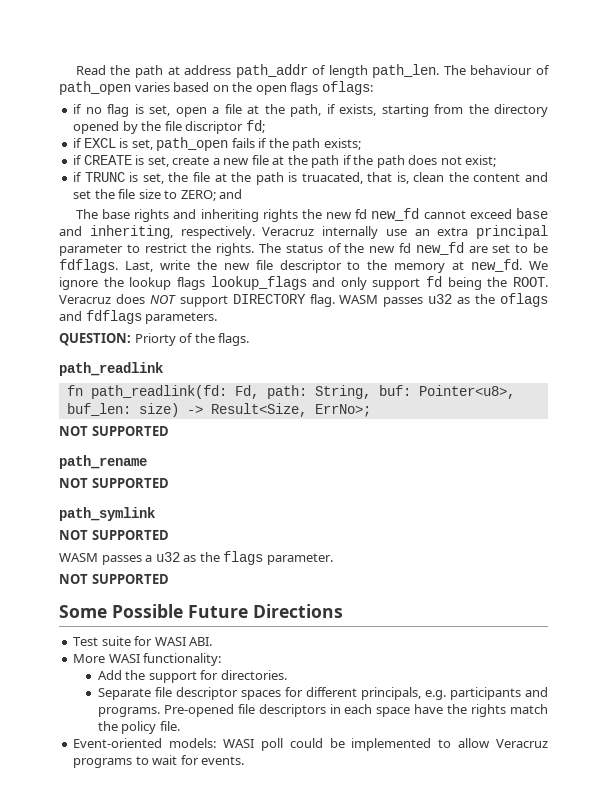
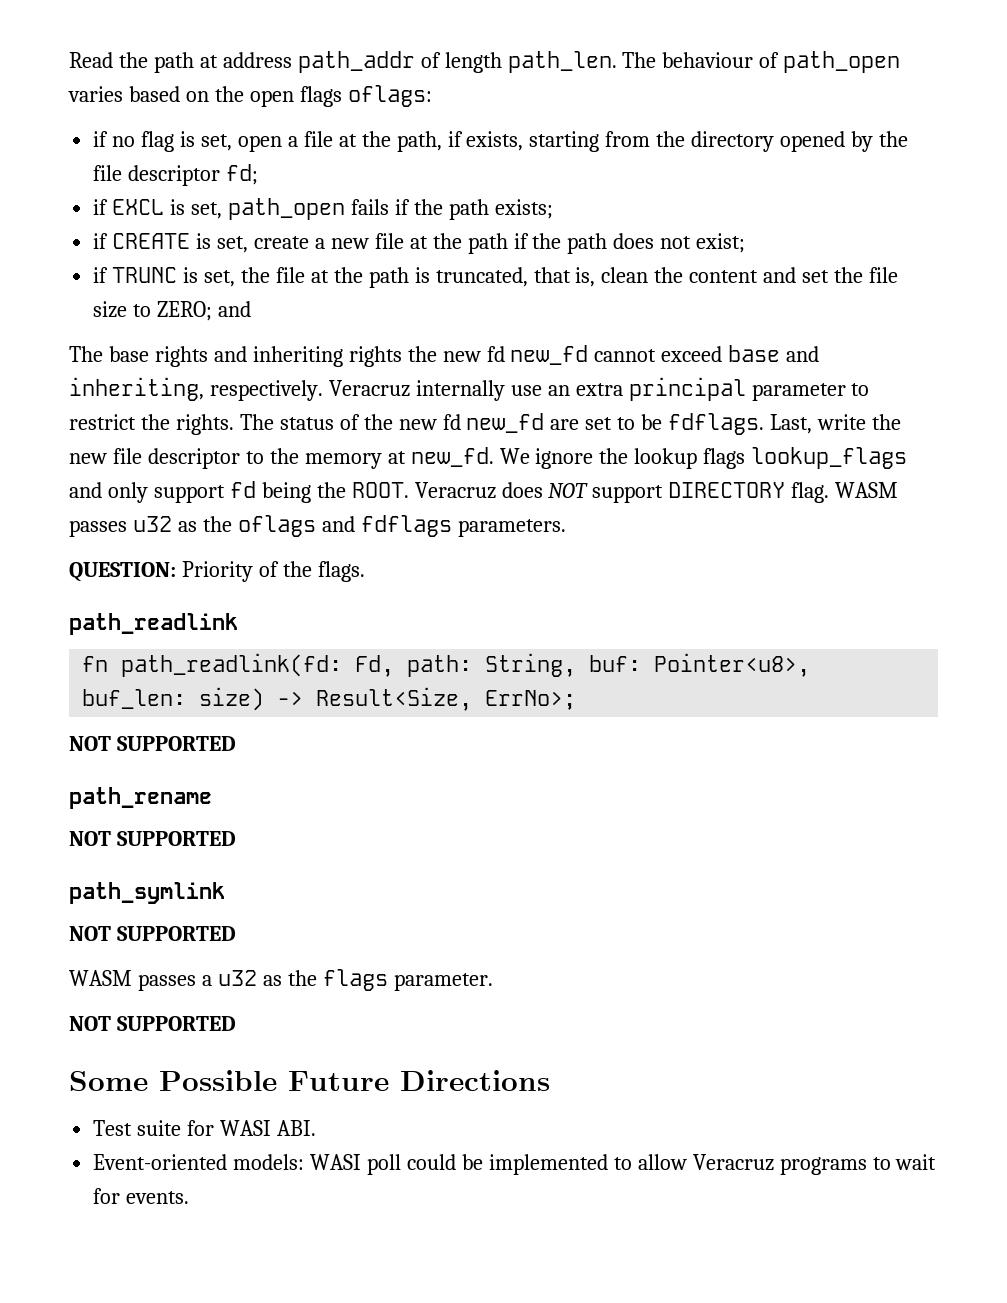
- if no flag is set, open a file at the path, if exists, starting from the directory opened by the file discriptor fd;
+ if no flag is set, open a file at the path, if exists, starting from the directory opened by the file descriptor fd;
- if TRUNC is set, the file at the path is truacated, that is, clean the content and set the file size to ZERO; and
+ if TRUNC is set, the file at the path is truncated, that is, clean the content and set the file size to ZERO; and
- QUESTION: Priorty of the flags.
+ QUESTION: Priority of the flags.
- More WASI functionality:
- Add the support for directories.
- Separate file descriptor spaces for different principals, e.g. participants and programs. Pre-opened file descriptors in each space have the rights match the policy file.

